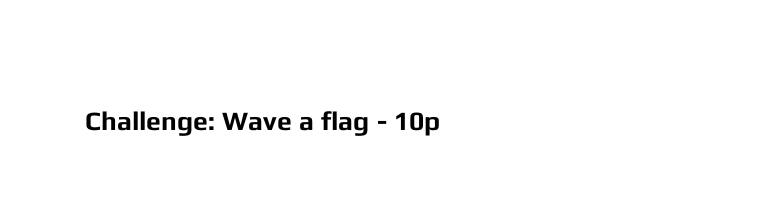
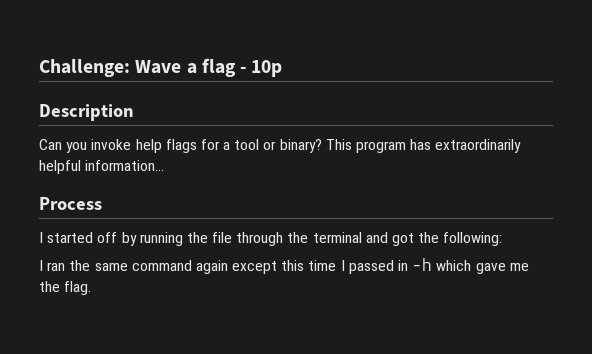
+ Description
+ Can you invoke help flags for a tool or binary? This program has extraordinarily helpful information...
+ Process
+ I started off by running the file through the terminal and got the following:
+ I ran the same command again except this time I passed in -h which gave me the flag.

